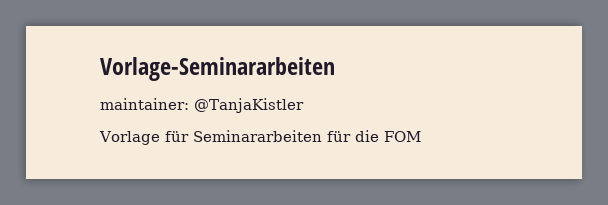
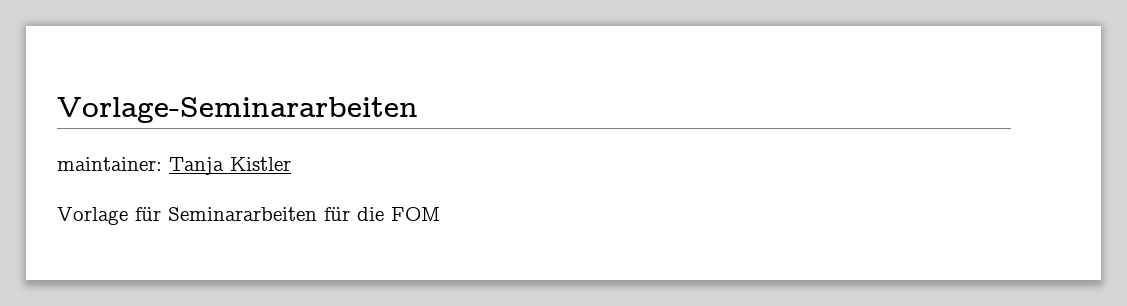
- maintainer: @TanjaKistler
+ maintainer: Tanja Kistler

